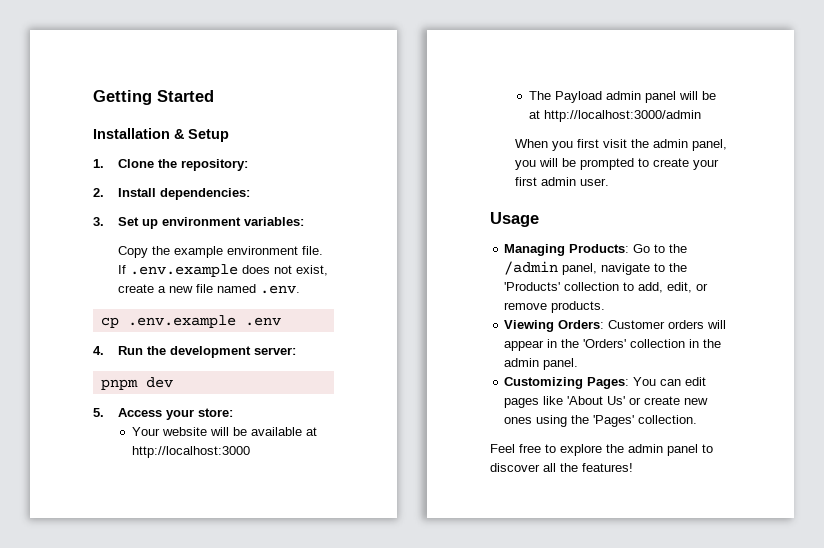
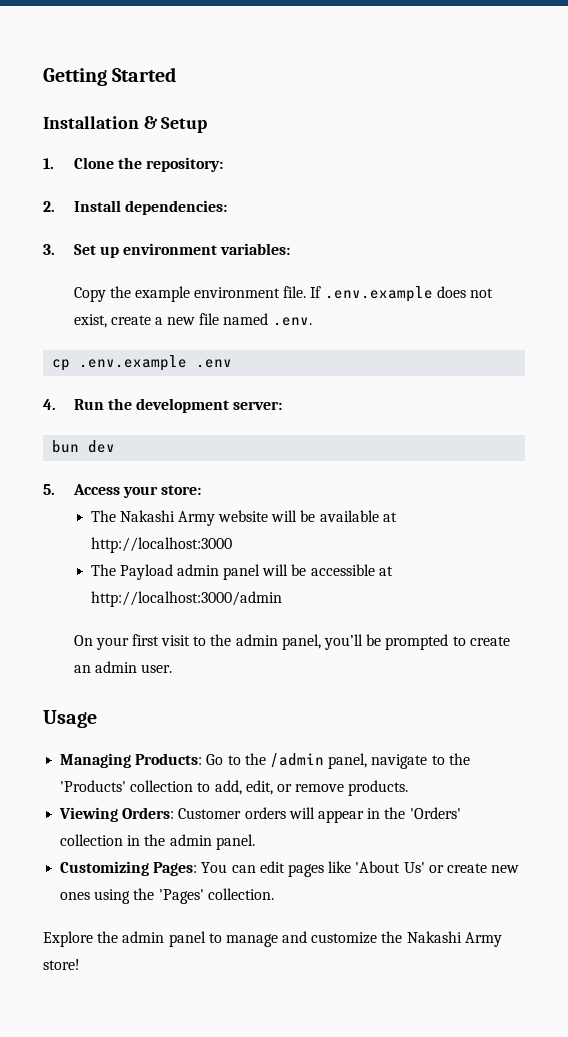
- pnpm dev
+ bun dev
- Your website will be available at http://localhost:3000
+ The Nakashi Army website will be available at http://localhost:3000
- The Payload admin panel will be at http://localhost:3000/admin
+ The Payload admin panel will be accessible at http://localhost:3000/admin
- When you first visit the admin panel, you will be prompted to create your first admin user.
+ On your first visit to the admin panel, you’ll be prompted to create an admin user.
- Feel free to explore the admin panel to discover all the features!
+ Explore the admin panel to manage and customize the Nakashi Army store!

